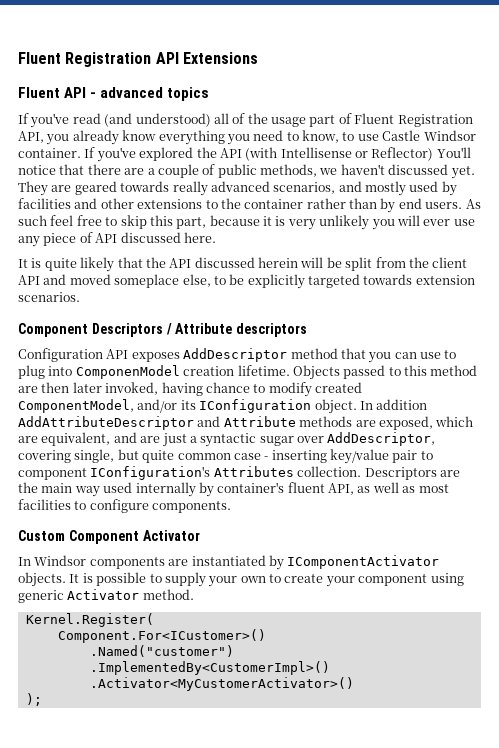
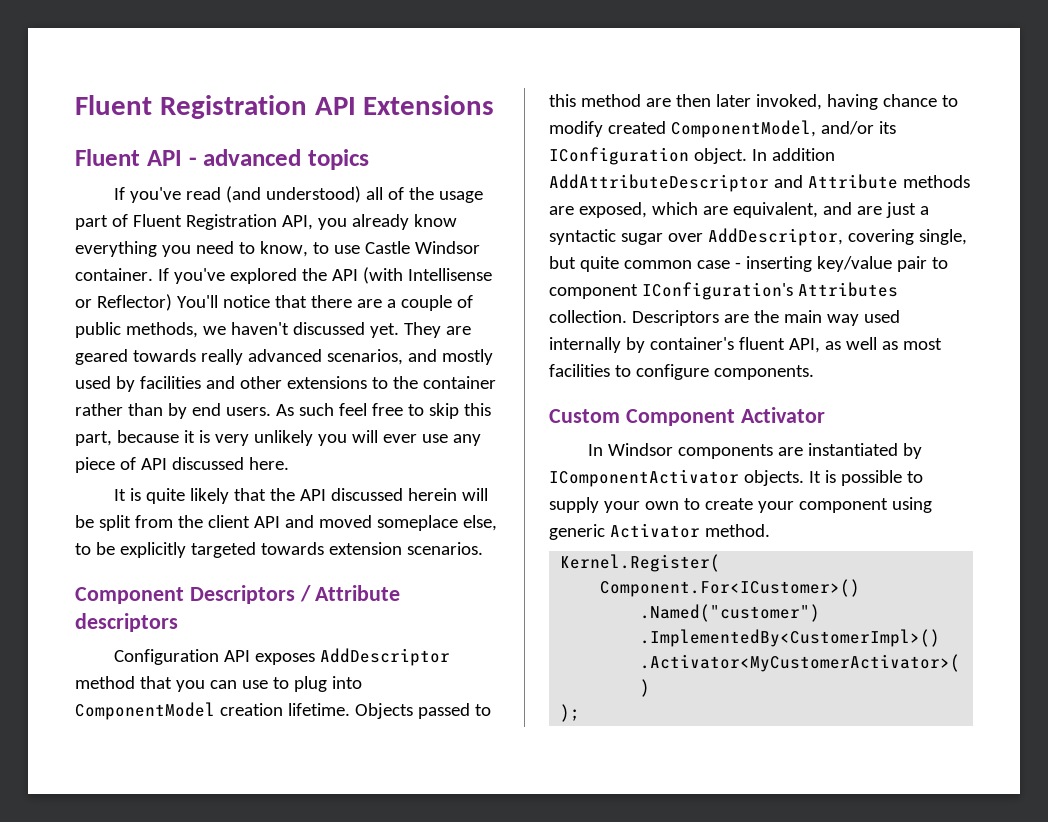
- Configuration API exposes AddDescriptor method that you can use to plug into ComponenModel creation lifetime.
+ Configuration API exposes AddDescriptor method that you can use to plug into ComponentModel creation lifetime.

